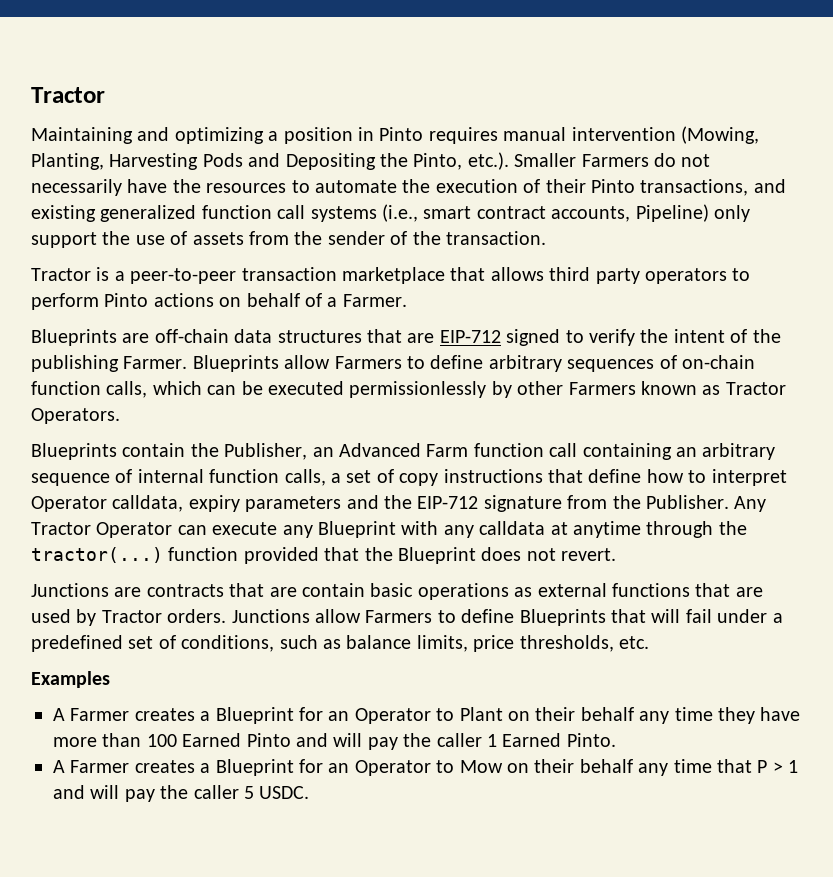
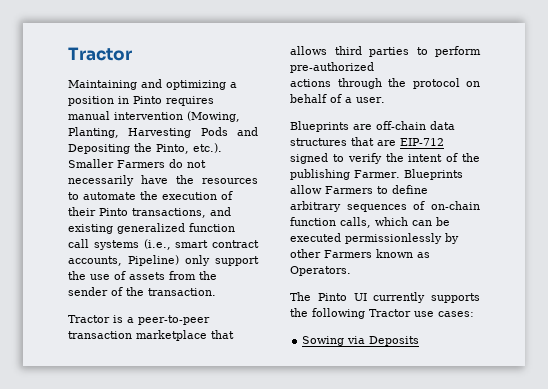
- Tractor is a peer-to-peer transaction marketplace that allows third party operators to perform Pinto actions on behalf of a Farmer.
+ Tractor is a peer-to-peer transaction marketplace that allows third parties to perform pre-authorized
+ actions through the protocol on behalf of a user.
- Blueprints allow Farmers to define arbitrary sequences of on-chain function calls, which can be executed permissionlessly by other Farmers known as Tractor Operators.
+ Blueprints allow Farmers to define arbitrary sequences of on-chain function calls, which can be executed permissionlessly by other Farmers known as Operators.
- Blueprints contain the Publisher, an Advanced Farm function call containing an arbitrary sequence of internal function calls, a set of copy instructions that define how to interpret Operator calldata, expiry parameters and the EIP-712 signature from the Publisher. Any Tractor Operator can execute any Blueprint with any calldata at anytime through the tractor(...) function provided that the Blueprint does not revert.
- Junctions are contracts that are contain basic operations as external functions that are used by Tractor orders. Junctions allow Farmers to define Blueprints that will fail under a predefined set of conditions, such as balance limits, price thresholds, etc.
- Examples
- A Farmer creates a Blueprint for an Operator to Plant on their behalf any time they have more than 100 Earned Pinto and will pay the caller 1 Earned Pinto.
- A Farmer creates a Blueprint for an Operator to Mow on their behalf any time that P > 1 and will pay the caller 5 USDC.
+ The Pinto UI currently supports the following Tractor use cases:
+ Sowing via Deposits

